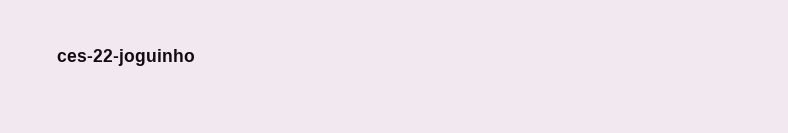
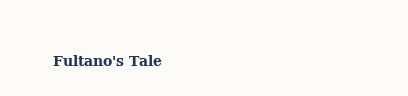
- ces-22-joguinho
+ Fultano's Tale

